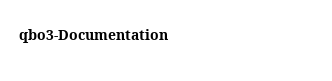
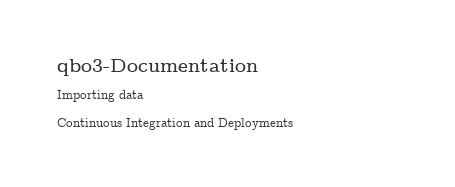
+ Importing data
+ Continuous Integration and Deployments

